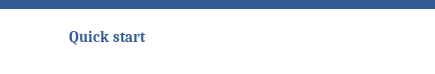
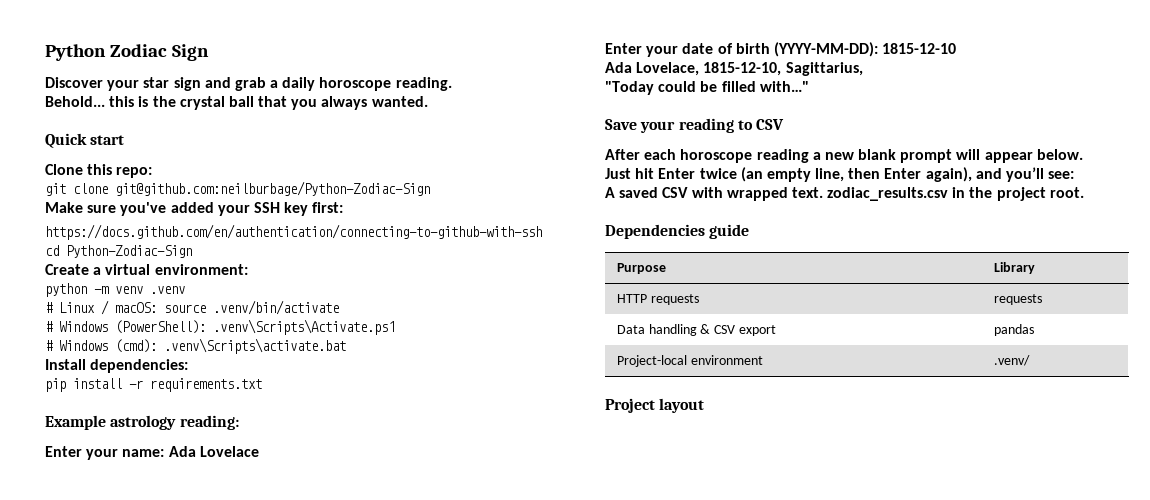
+ Python Zodiac Sign
+ Discover your star sign and grab a daily horoscope reading.
+ Behold... this is the crystal ball that you always wanted.
  Quick start
+ Clone this repo:
+ git clone git@github.com:neilburbage/Python-Zodiac-Sign
+ Make sure you've added your SSH key first:
+ https://docs.github.com/en/authentication/connecting-to-github-with-ssh
+ cd Python-Zodiac-Sign
+ Create a virtual environment:
+ python -m venv .venv
+ # Linux / macOS: source .venv/bin/activate
+ # Windows (PowerShell): .venv\Scripts\Activate.ps1
+ # Windows (cmd): .venv\Scripts\activate.bat
+ Install dependencies:
+ pip install -r requirements.txt
+ Example astrology reading:
+ Enter your name: Ada Lovelace
+ Enter your date of birth (YYYY-MM-DD): 1815-12-10
+ Ada Lovelace, 1815-12-10, Sagittarius,
+ "Today could be filled with…"
+ Save your reading to CSV
+ After each horoscope reading a new blank prompt will appear below.
+ Just hit Enter twice (an empty line, then Enter again), and you’ll see:
+ A saved CSV with wrapped text. zodiac_results.csv in the project root.
+ Dependencies guide
+ Purpose | Library
+ HTTP requests | requests
+ Data handling & CSV export | pandas
+ Project-local environment | .venv/
+ Project layout

